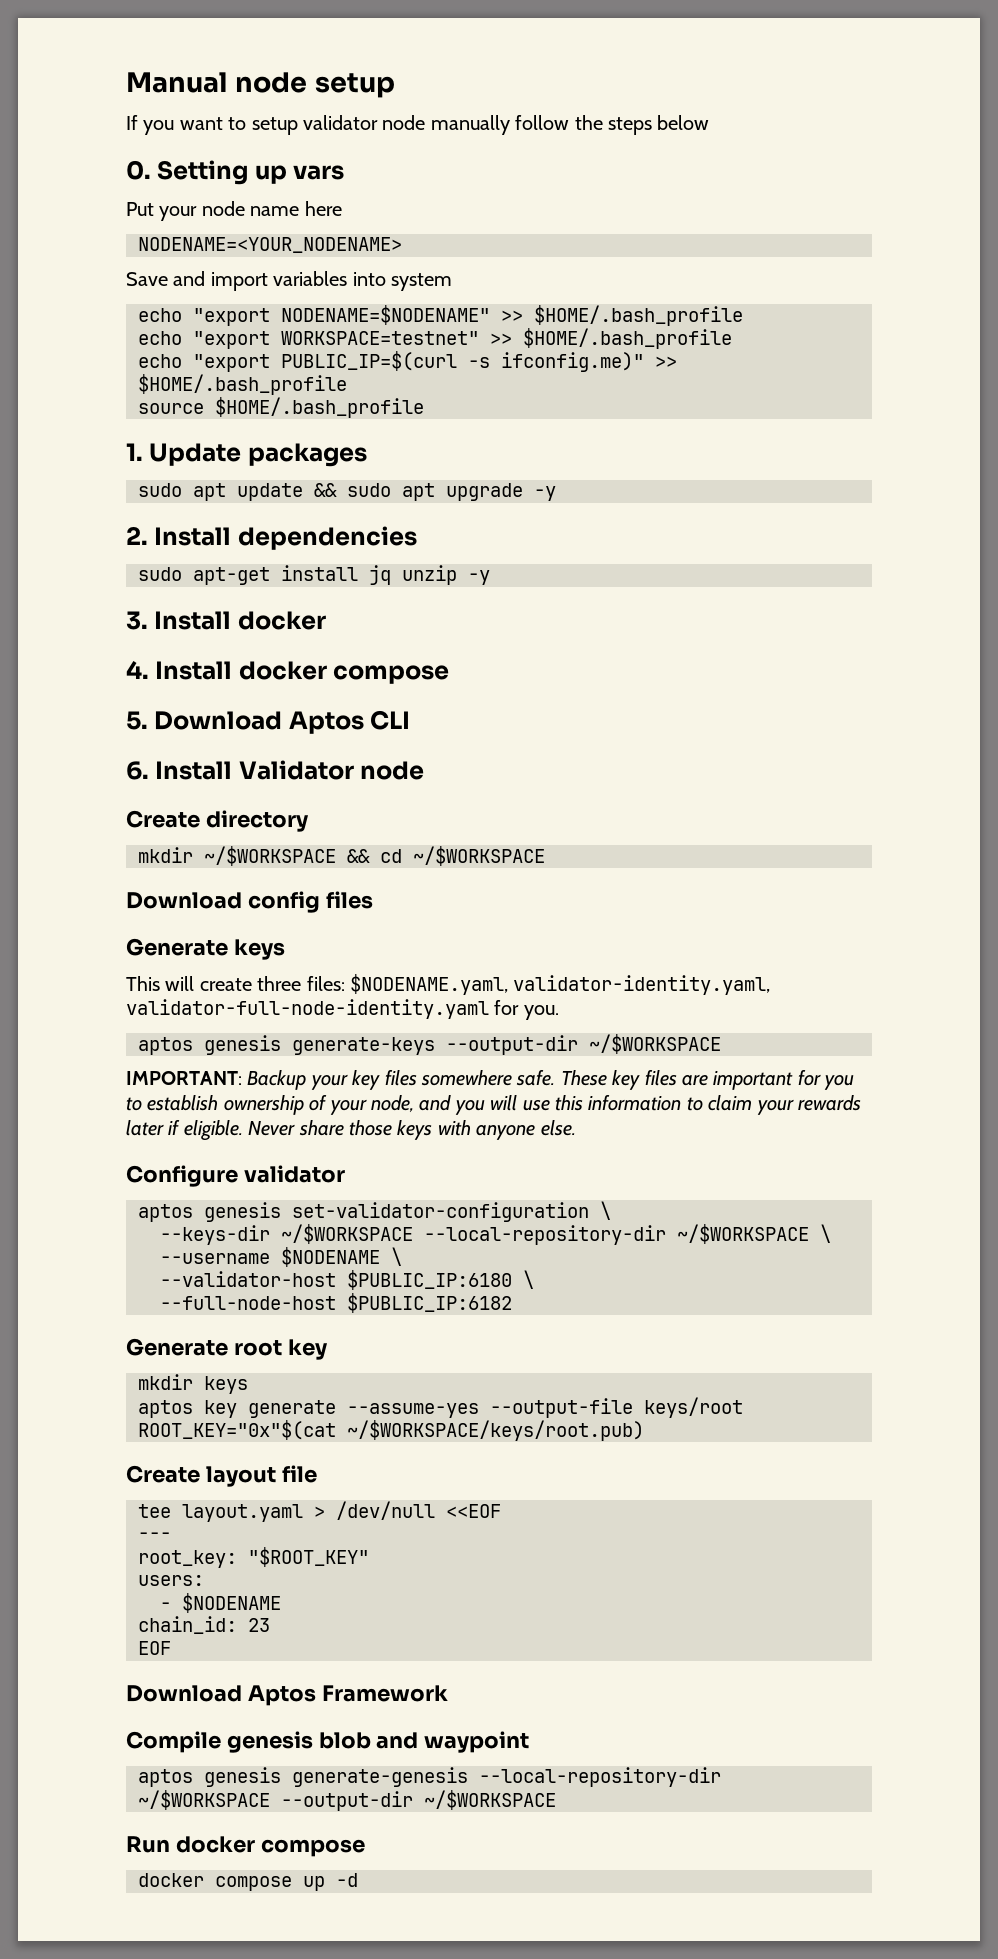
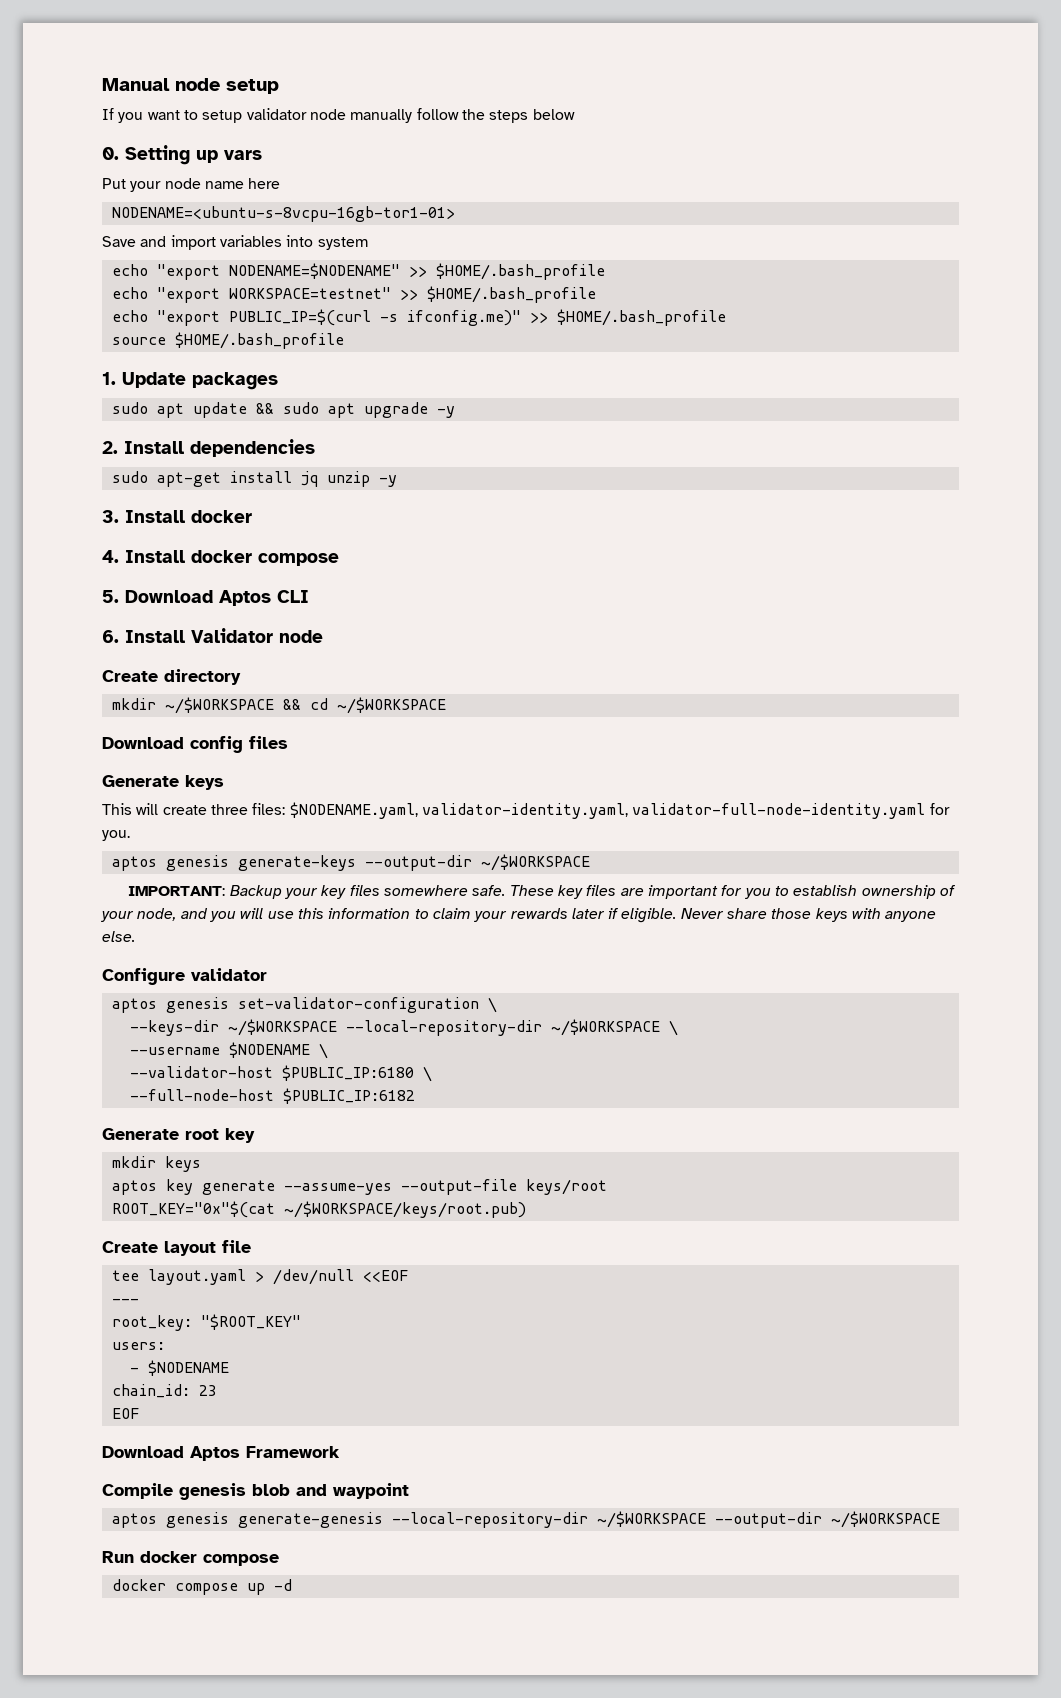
- NODENAME=<YOUR_NODENAME>
+ NODENAME=<ubuntu-s-8vcpu-16gb-tor1-01>

